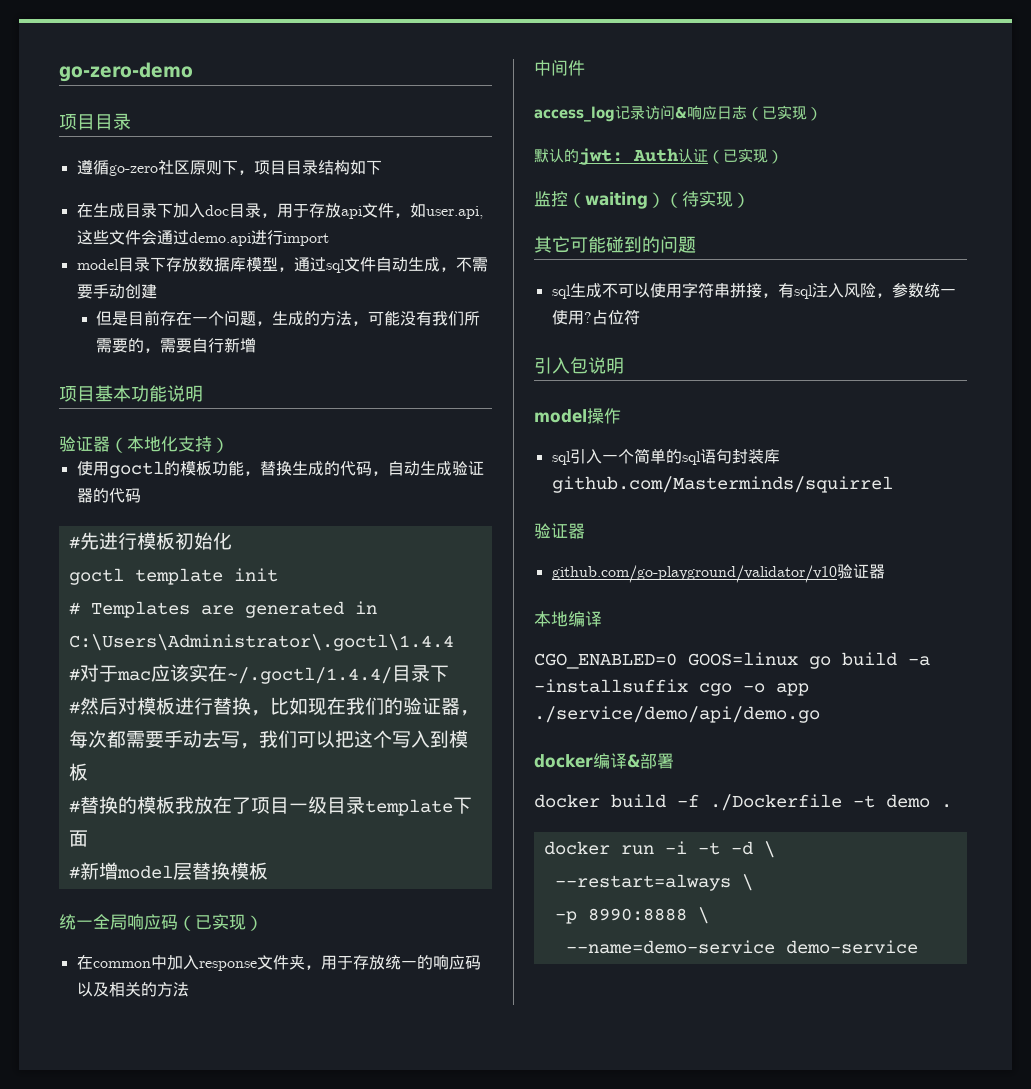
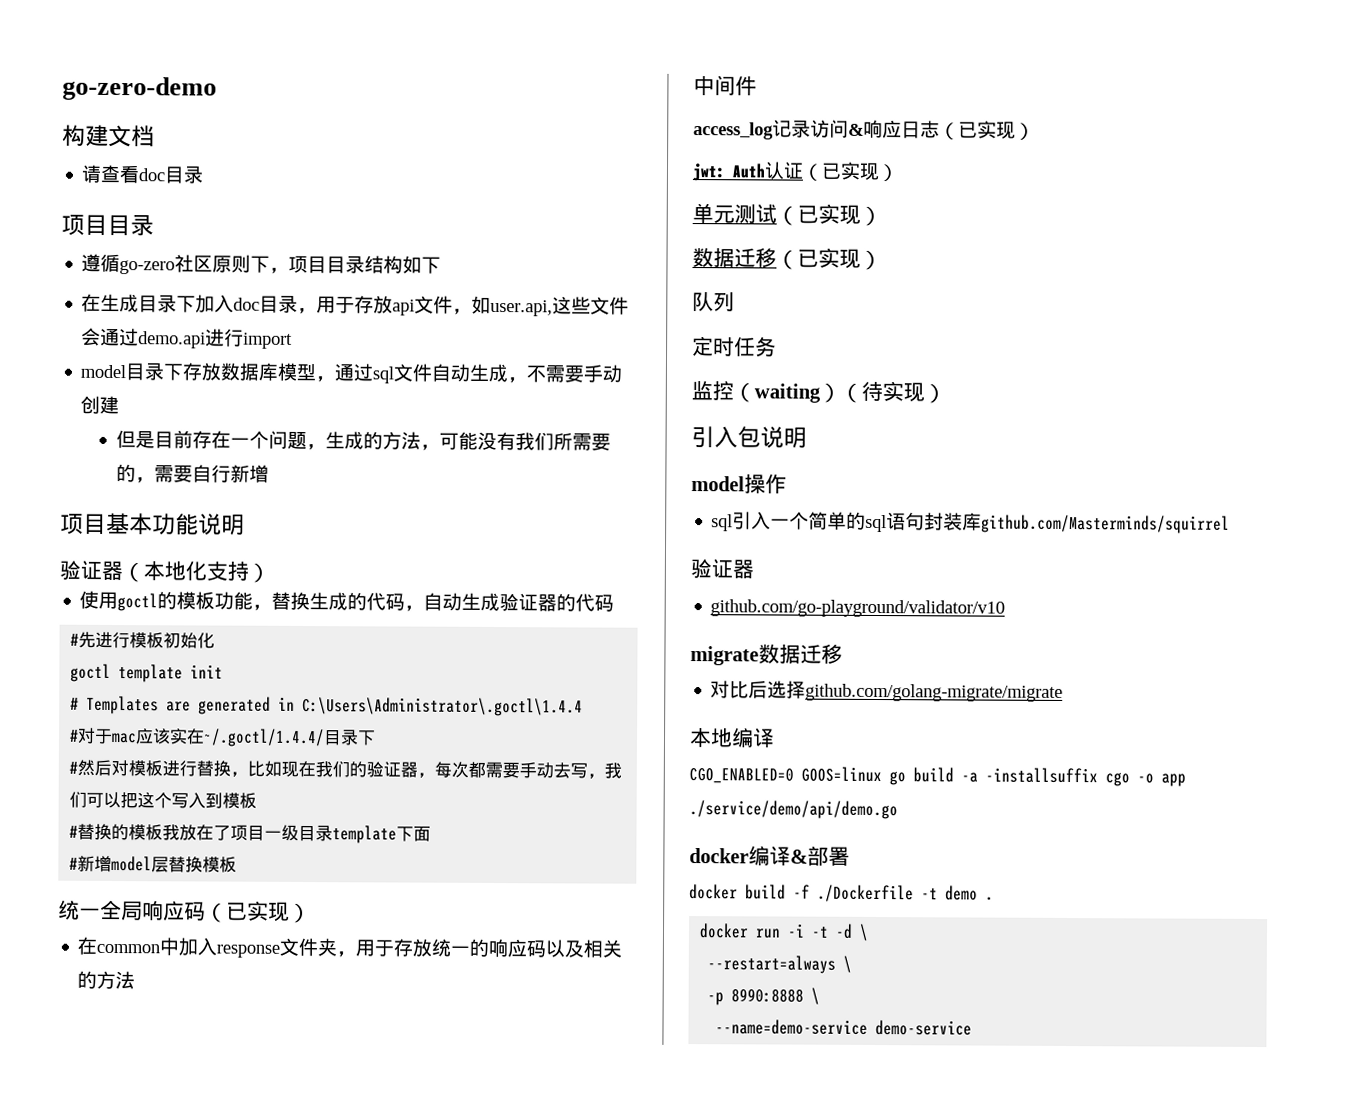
+ 构建文档
+ 请查看doc目录
- 默认的jwt: Auth认证（已实现）
+ jwt: Auth认证（已实现）
+ 单元测试（已实现）
+ 数据迁移（已实现）
+ 队列
+ 定时任务
- 其它可能碰到的问题
- sql生成不可以使用字符串拼接，有sql注入风险，参数统一使用?占位符
- github.com/go-playground/validator/v10验证器
+ github.com/go-playground/validator/v10
+ migrate数据迁移
+ 对比后选择github.com/golang-migrate/migrate

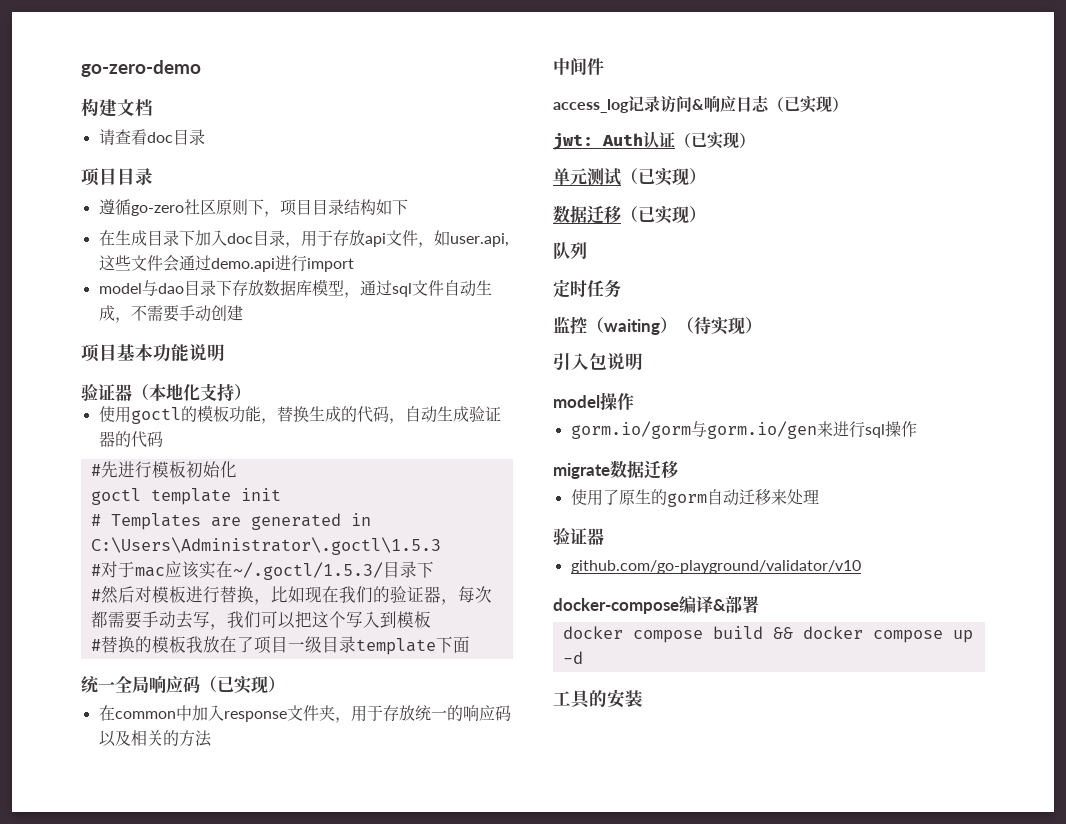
- model目录下存放数据库模型，通过sql文件自动生成，不需要手动创建
+ model与dao目录下存放数据库模型，通过sql文件自动生成，不需要手动创建
- 但是目前存在一个问题，生成的方法，可能没有我们所需要的，需要自行新增
- # Templates are generated in C:\Users\Administrator\.goctl\1.4.4
+ # Templates are generated in C:\Users\Administrator\.goctl\1.5.3
- #对于mac应该实在~/.goctl/1.4.4/目录下
+ #对于mac应该实在~/.goctl/1.5.3/目录下
- #新增model层替换模板
- sql引入一个简单的sql语句封装库github.com/Masterminds/squirrel
+ gorm.io/gorm与gorm.io/gen来进行sql操作
+ migrate数据迁移
+ 使用了原生的gorm自动迁移来处理
  验证器
  github.com/go-playground/validator/v10
- migrate数据迁移
- 对比后选择github.com/golang-migrate/migrate
- 本地编译
- CGO_ENABLED=0 GOOS=linux go build -a -installsuffix cgo -o app ./service/demo/api/demo.go
- docker编译&部署
- docker build -f ./Dockerfile -t demo .
- docker run -i -t -d \
- --restart=always \
- -p 8990:8888 \
- --name=demo-service demo-service
+ docker-compose编译&部署
+ docker compose build && docker compose up -d
+ 工具的安装

